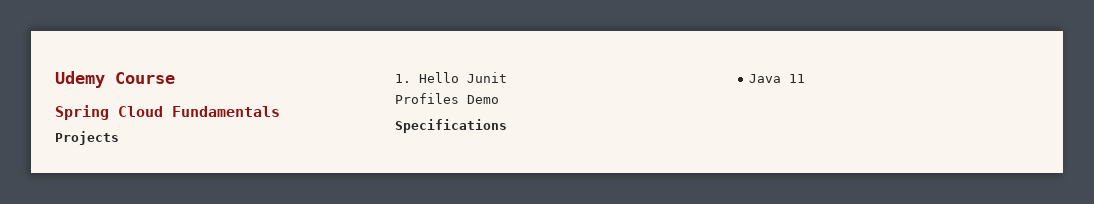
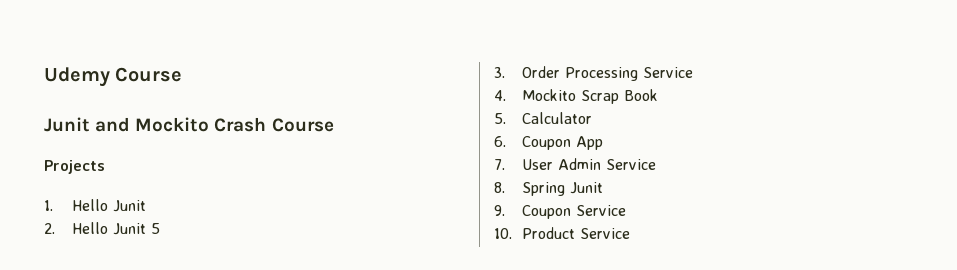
- Spring Cloud Fundamentals
+ Junit and Mockito Crash Course
- Profiles Demo
- Specifications
- Java 11
+ 2. Hello Junit 5
+ 3. Order Processing Service
+ 4. Mockito Scrap Book
+ 5. Calculator
+ 6. Coupon App
+ 7. User Admin Service
+ 8. Spring Junit
+ 9. Coupon Service
+ 10. Product Service

